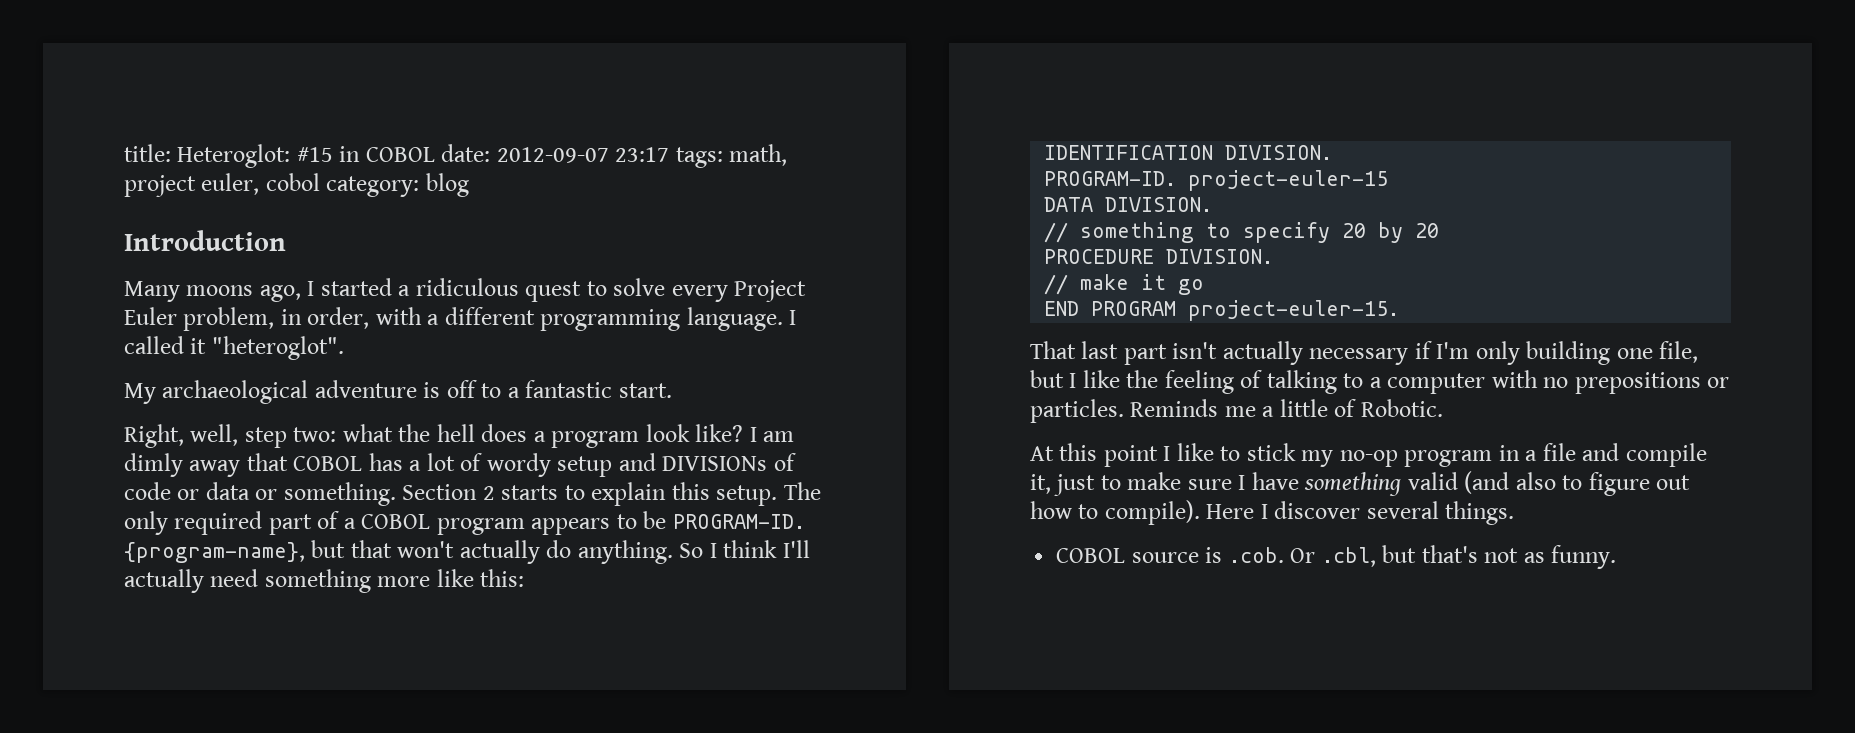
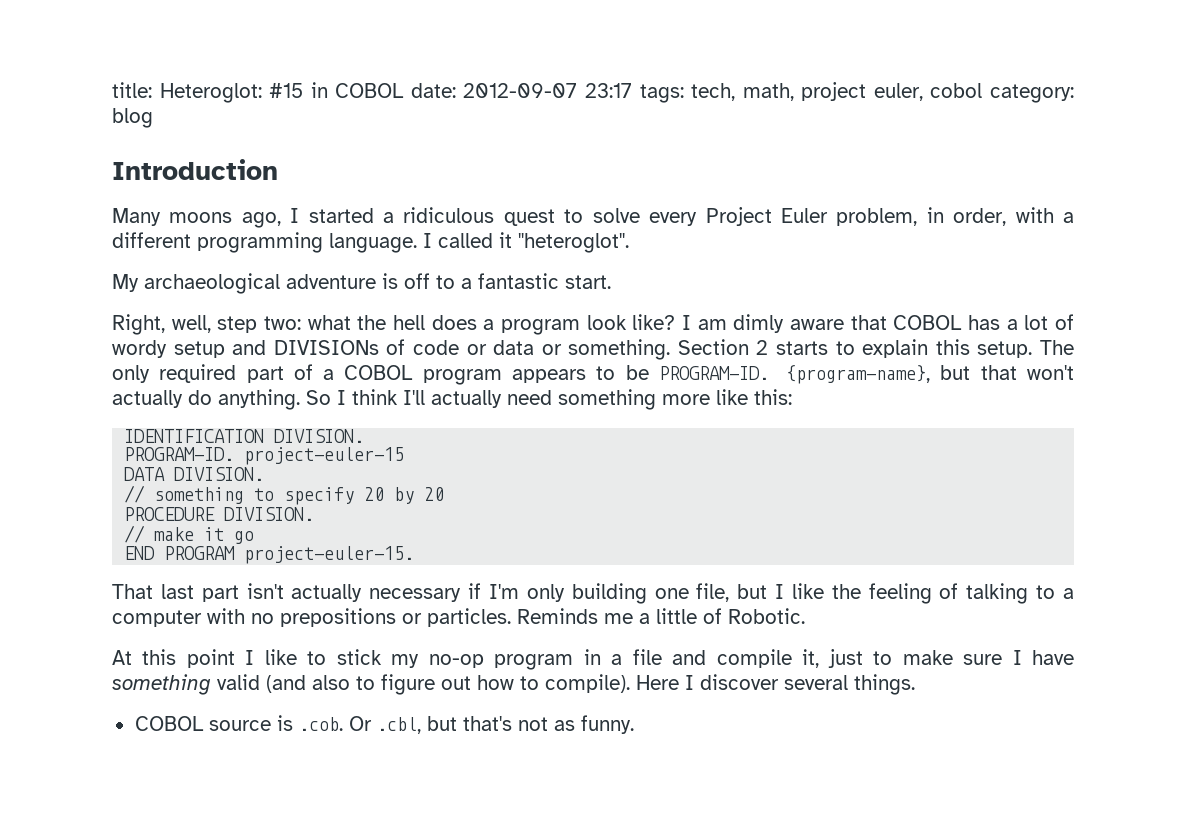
- title: Heteroglot: #15 in COBOL date: 2012-09-07 23:17 tags: math, project euler, cobol category: blog
+ title: Heteroglot: #15 in COBOL date: 2012-09-07 23:17 tags: tech, math, project euler, cobol category: blog
- I am dimly away that COBOL has a lot of wordy setup and DIVISIONs of code or data or something.
+ I am dimly aware that COBOL has a lot of wordy setup and DIVISIONs of code or data or something.

